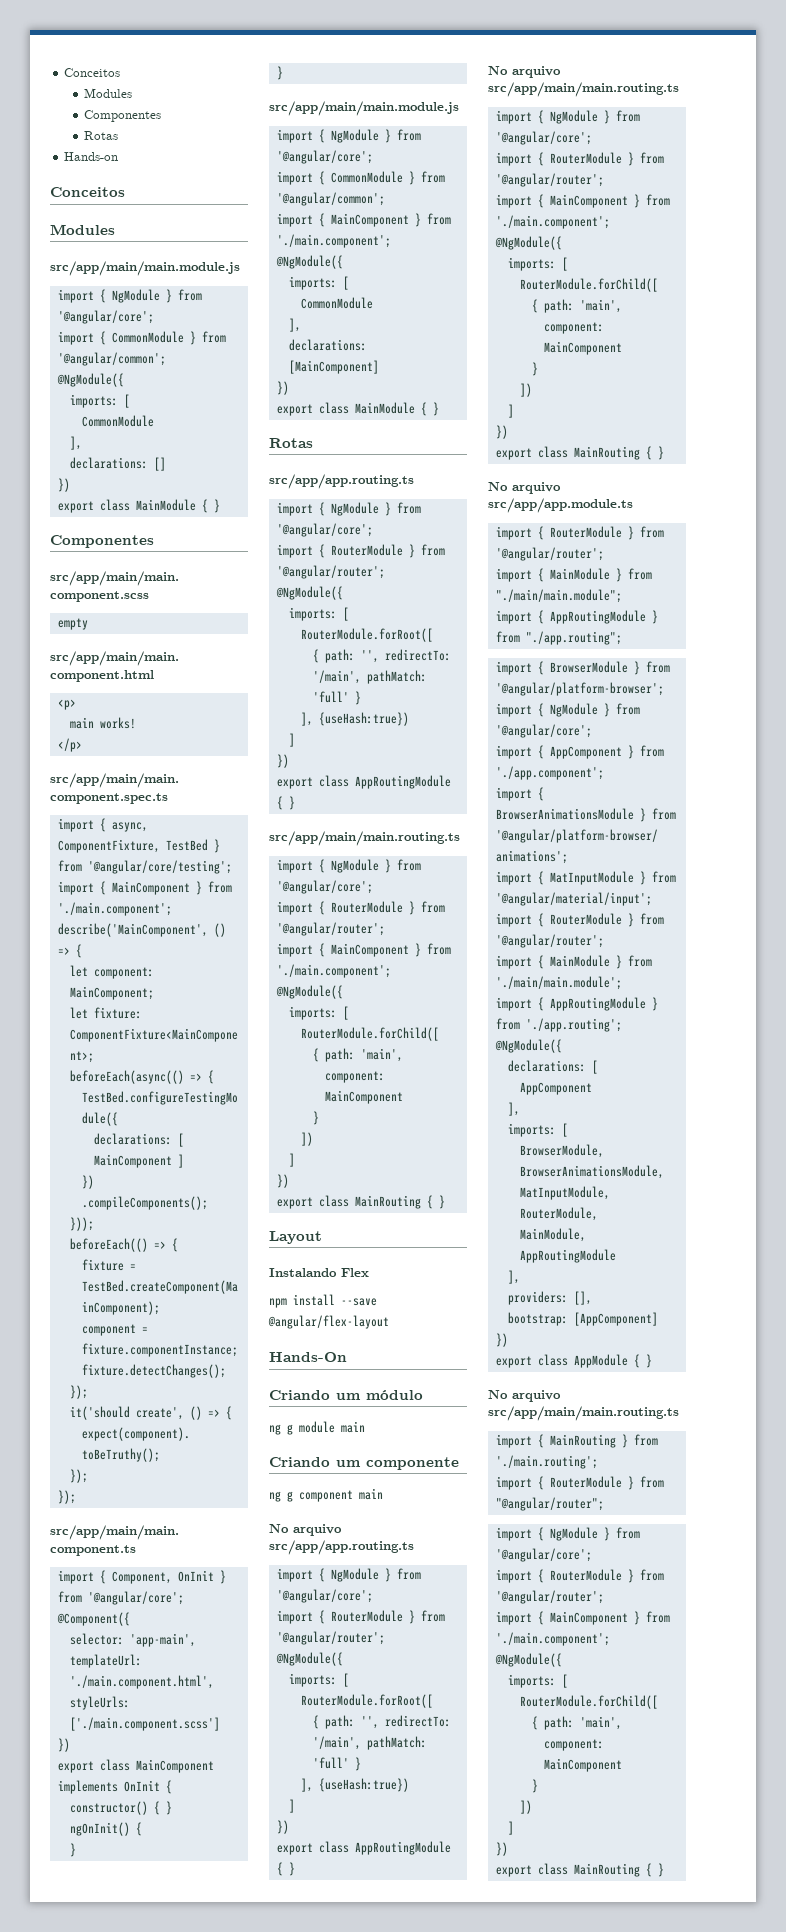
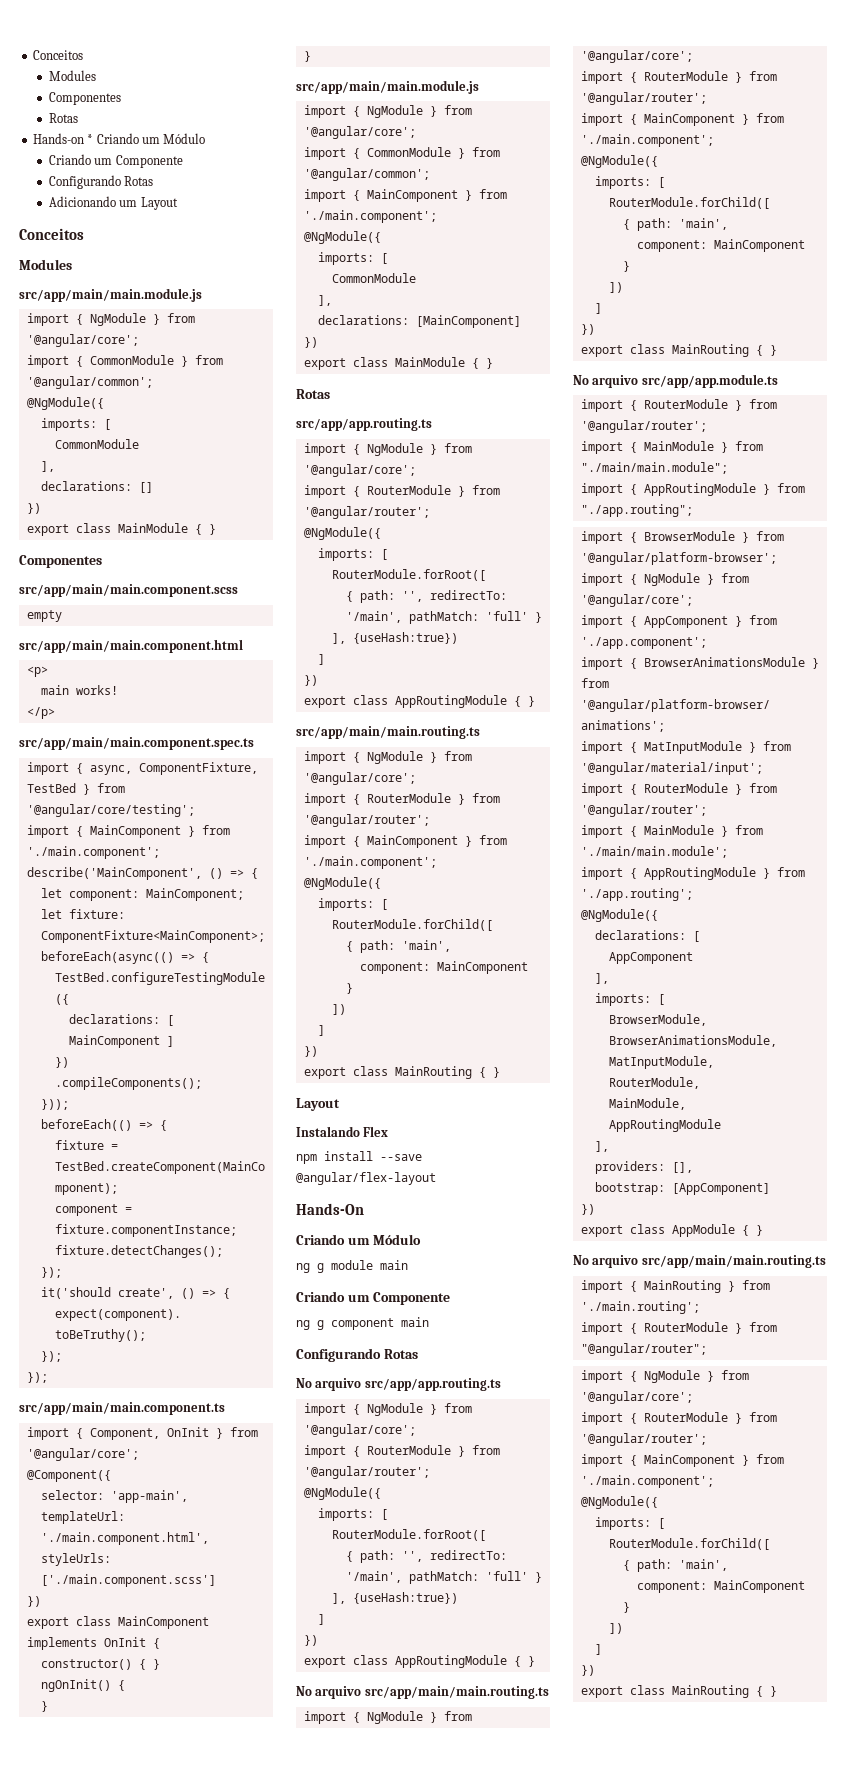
- Hands-on
+ Hands-on * Criando um Módulo
+ Criando um Componente
+ Configurando Rotas
+ Adicionando um Layout
  Hands-On
- Criando um módulo
+ Criando um Módulo
  ng g module main
- Criando um componente
+ Criando um Componente
  ng g component main
+ Configurando Rotas

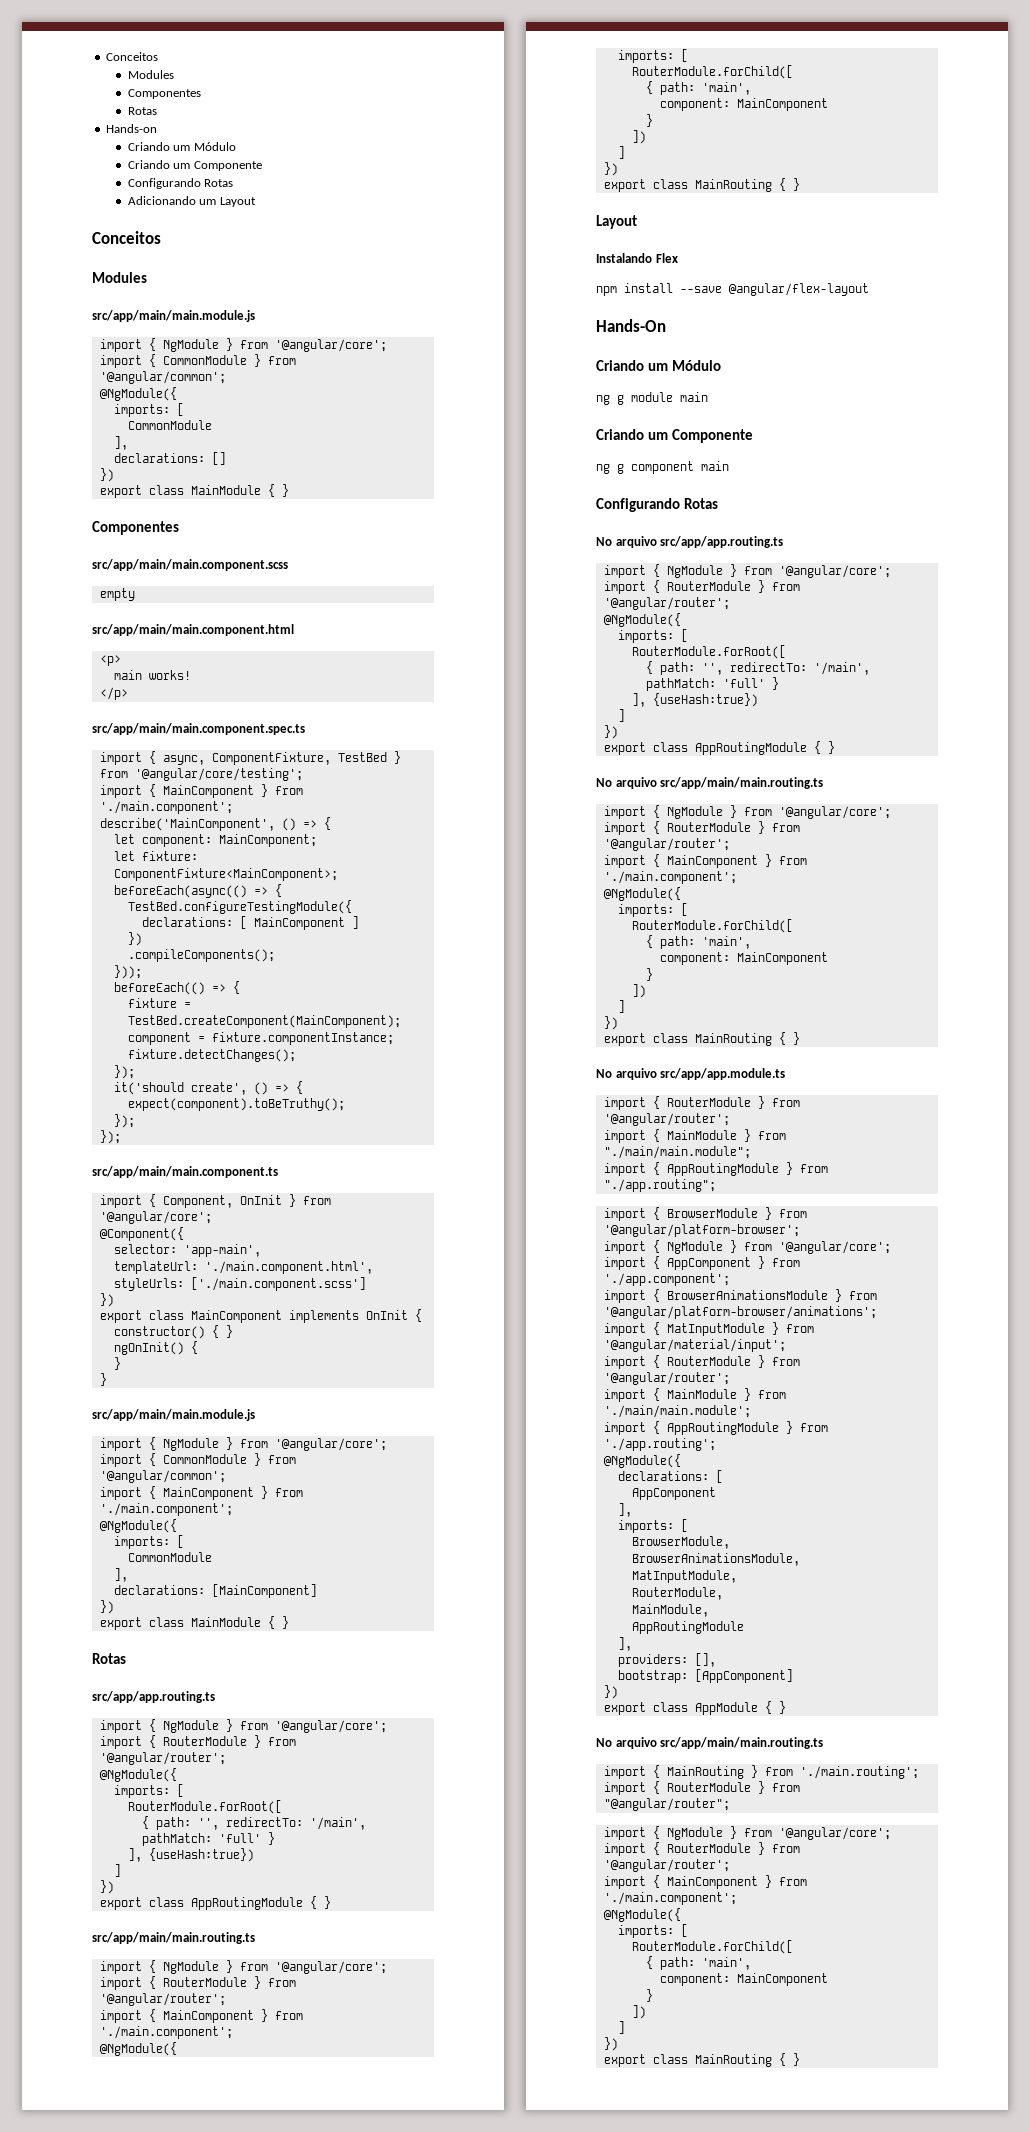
- Hands-on * Criando um Módulo
+ Hands-on
+ Criando um Módulo

